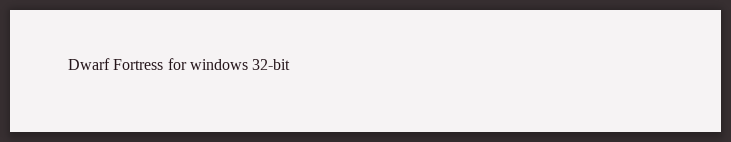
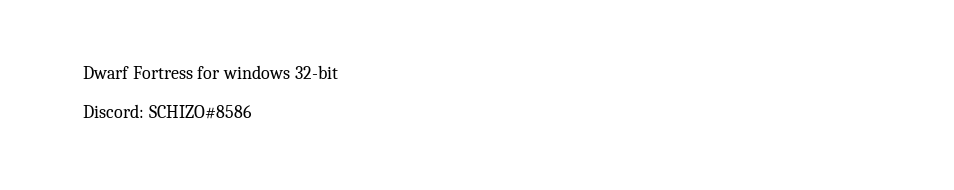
+ Discord: SCHIZO#8586

